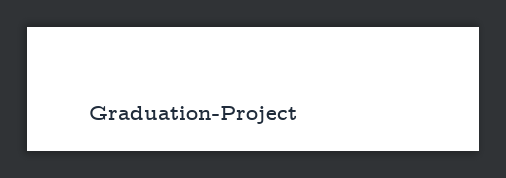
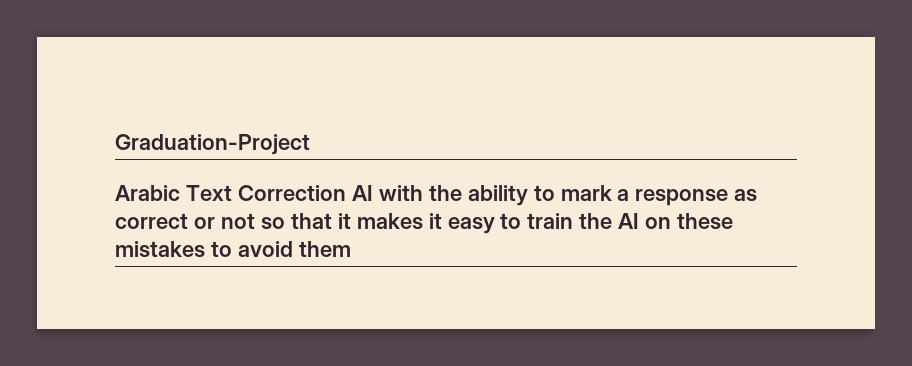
+ Arabic Text Correction AI with the ability to mark a response as correct or not so that it makes it easy to train the AI on these mistakes to avoid them

